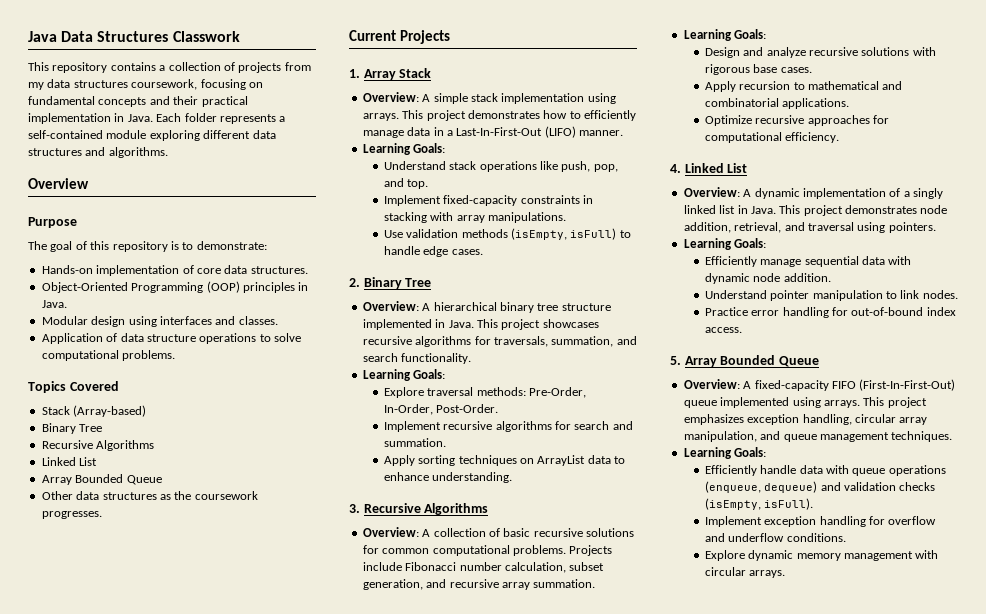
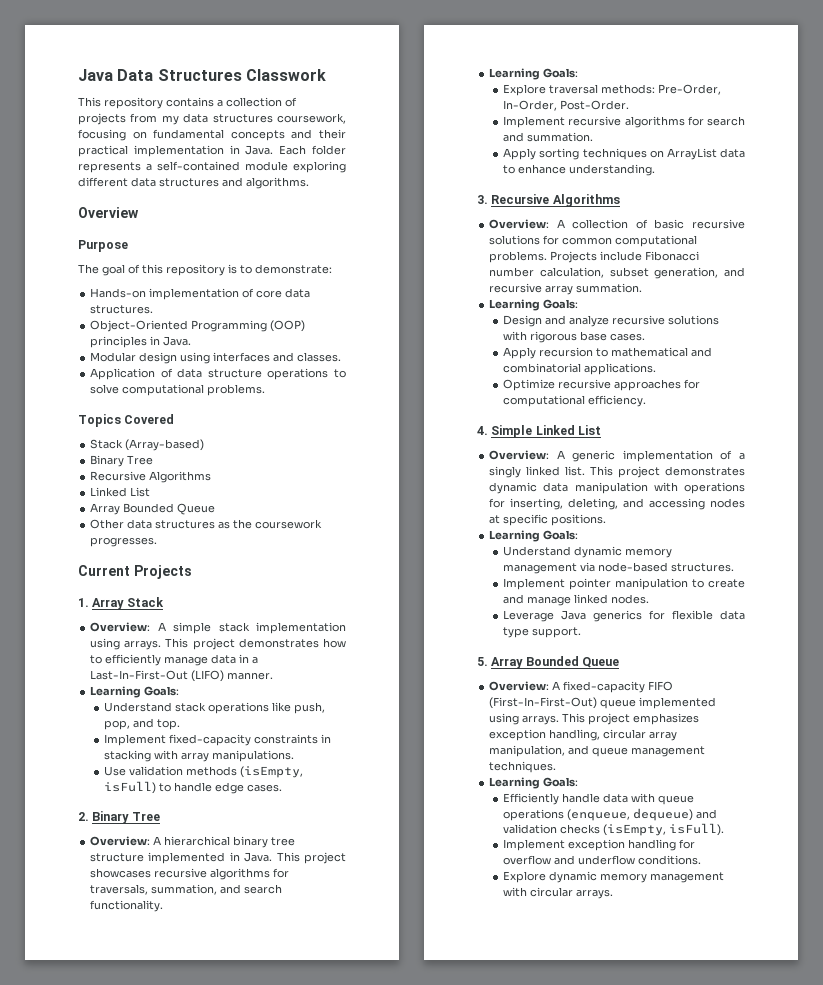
- 4. Linked List
+ 4. Simple Linked List
- Overview: A dynamic implementation of a singly linked list in Java. This project demonstrates node addition, retrieval, and traversal using pointers.
+ Overview: A generic implementation of a singly linked list. This project demonstrates dynamic data manipulation with operations for inserting, deleting, and accessing nodes at specific positions.
  Learning Goals:
- Efficiently manage sequential data with dynamic node addition.
- Understand pointer manipulation to link nodes.
- Practice error handling for out-of-bound index access.
+ Understand dynamic memory management via node-based structures.
+ Implement pointer manipulation to create and manage linked nodes.
+ Leverage Java generics for flexible data type support.

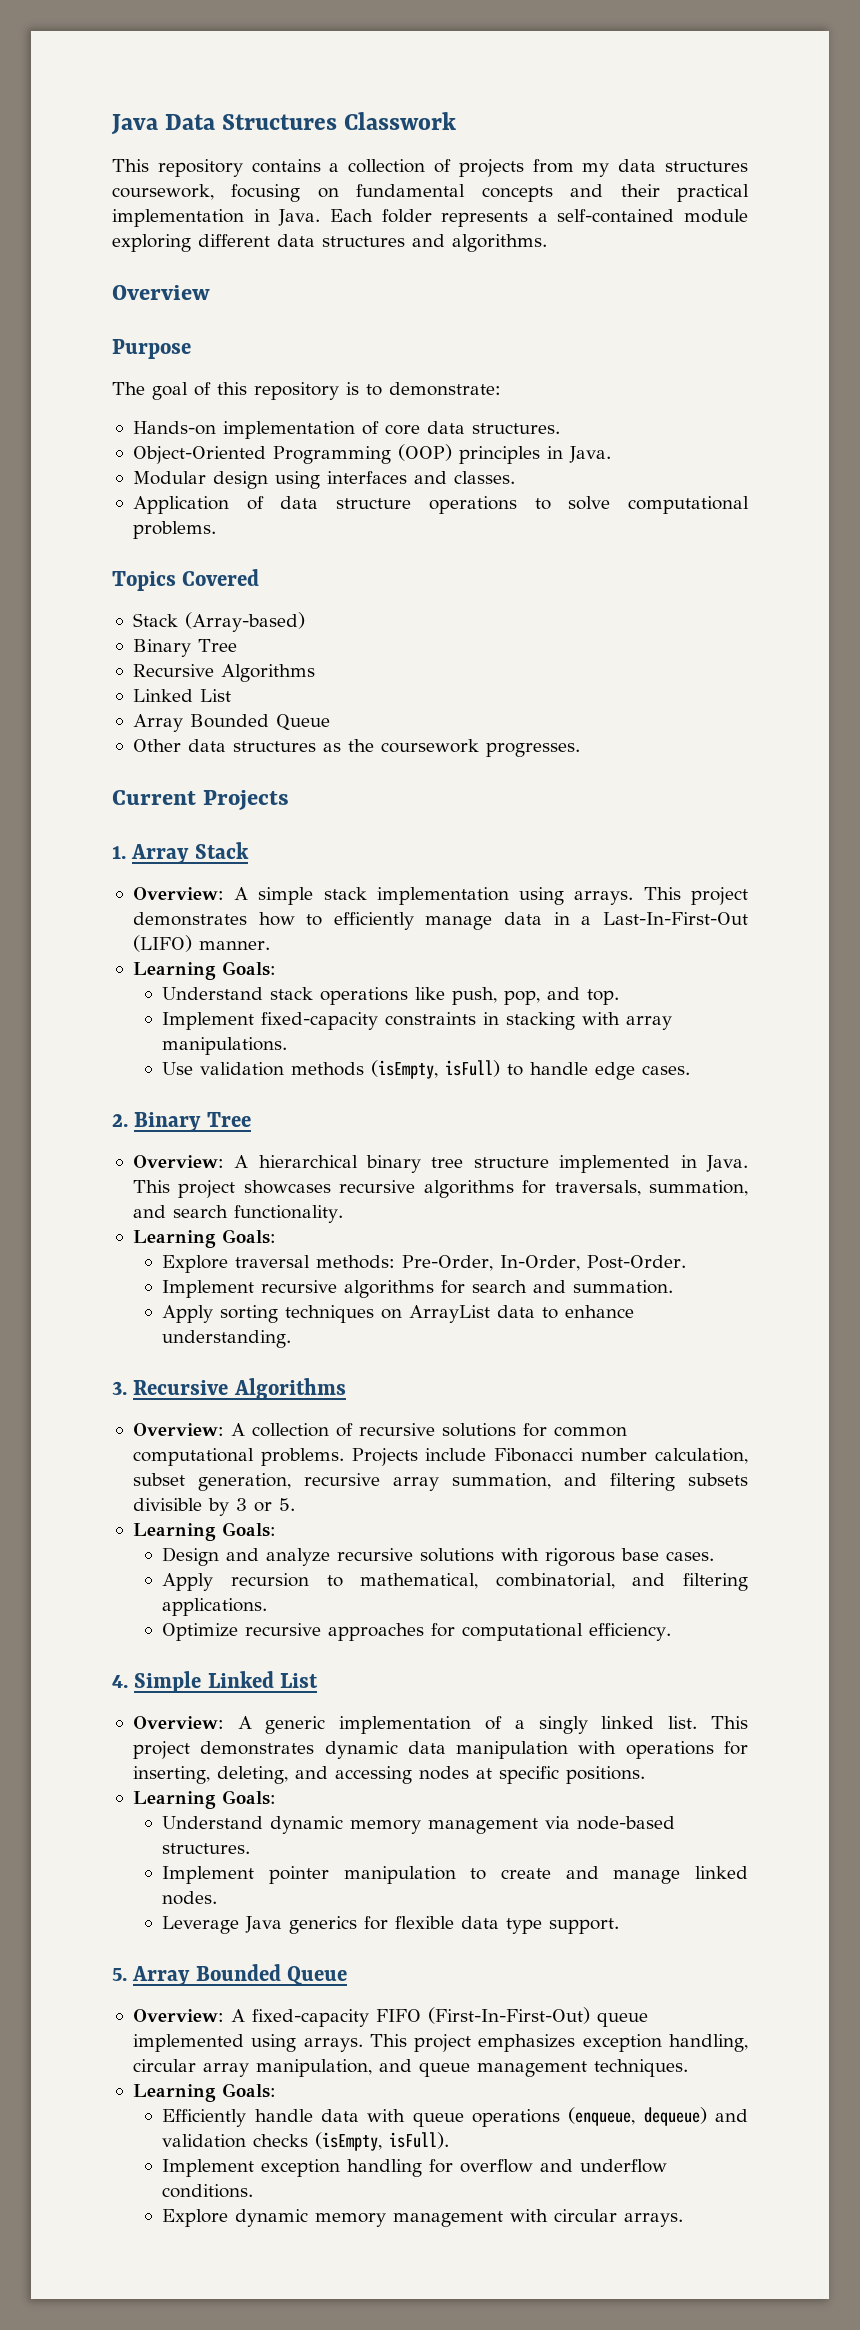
- Overview: A collection of basic recursive solutions for common computational problems.
+ Overview: A collection of recursive solutions for common computational problems.
- Projects include Fibonacci number calculation, subset generation, and recursive array summation.
+ Projects include Fibonacci number calculation, subset generation, recursive array summation, and filtering subsets divisible by 3 or 5.
- Apply recursion to mathematical and combinatorial applications.
+ Apply recursion to mathematical, combinatorial, and filtering applications.

